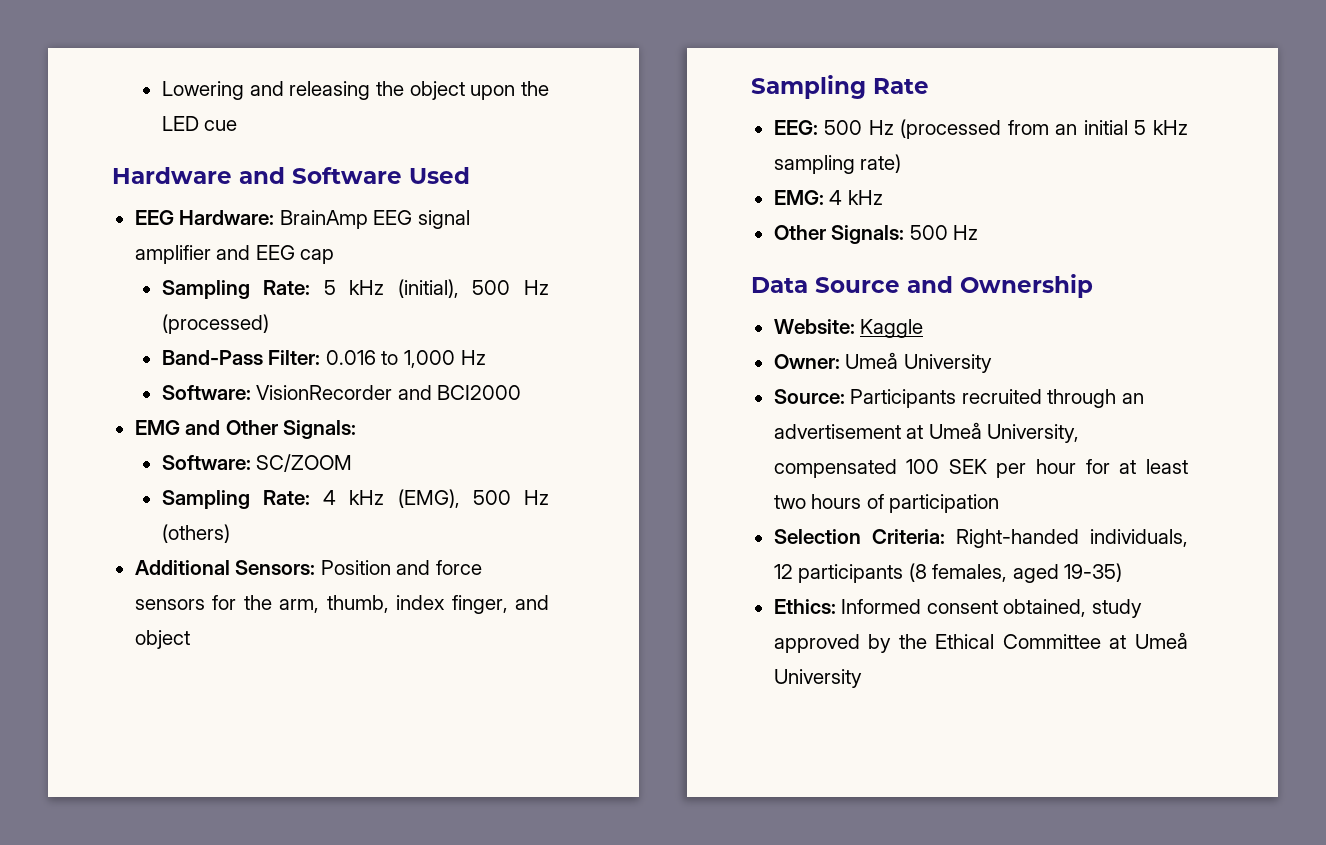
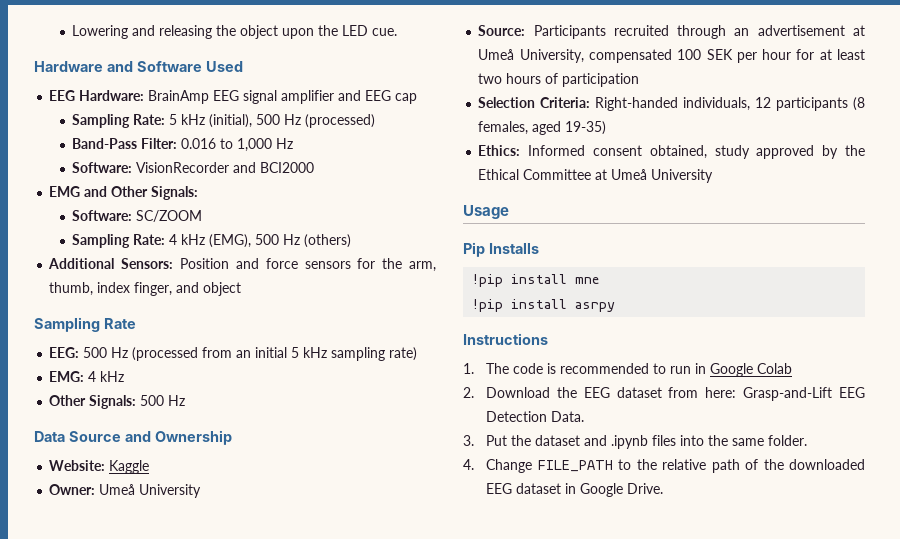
- Lowering and releasing the object upon the LED cue
+ Lowering and releasing the object upon the LED cue.
+ Usage
+ Pip Installs
+ !pip install mne
+ !pip install asrpy
+ Instructions
+ 1. The code is recommended to run in Google Colab
+ 2. Download the EEG dataset from here: Grasp-and-Lift EEG Detection Data.
+ 3. Put the dataset and .ipynb files into the same folder.
+ 4. Change FILE_PATH to the relative path of the downloaded EEG dataset in Google Drive.

